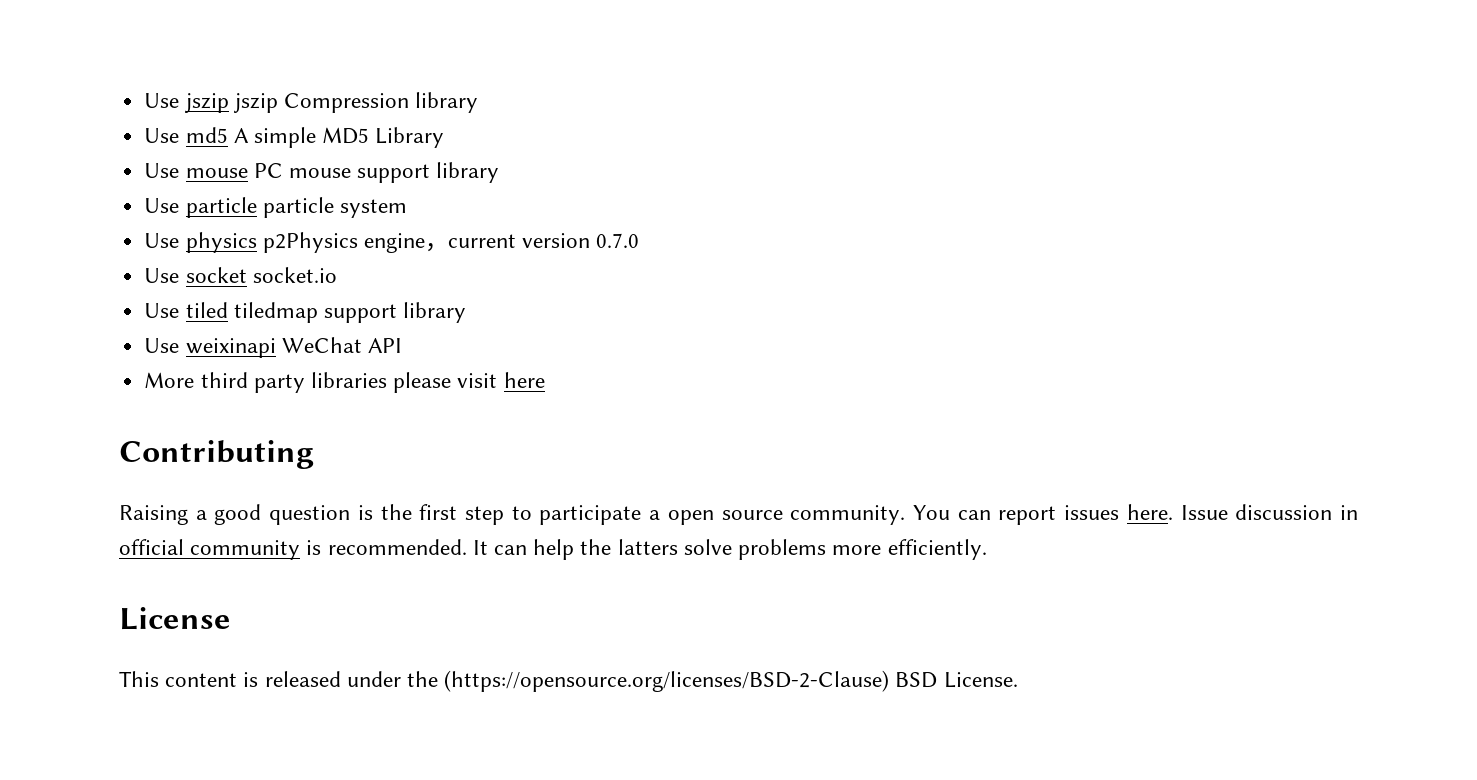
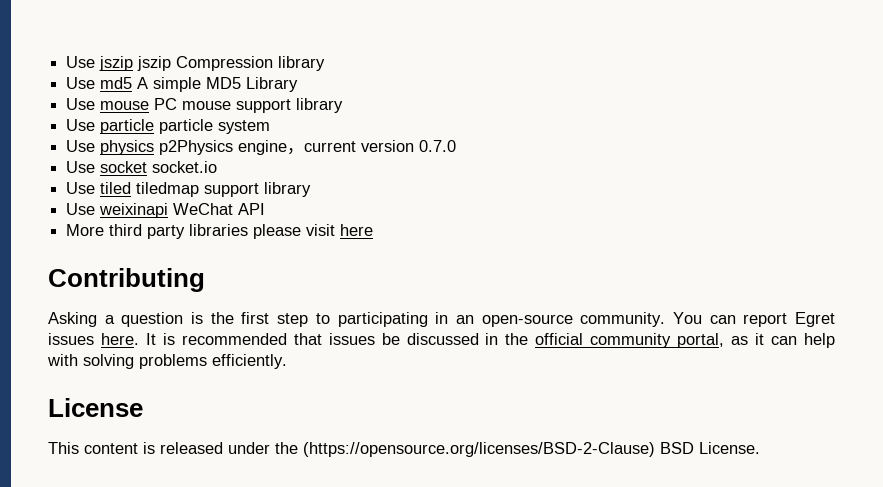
- Raising a good question is the first step to participate a open source community.
+ Asking a question is the first step to participating in an open-source community.
- You can report issues here.
+ You can report Egret issues here.
- Issue discussion in official community is recommended. It can help the latters solve problems more efficiently.
+ It is recommended that issues be discussed in the official community portal, as it can help with solving problems efficiently.

